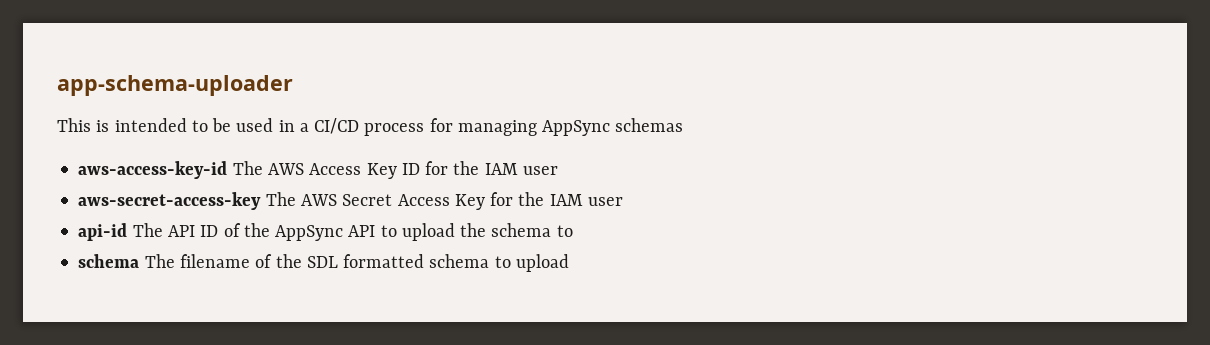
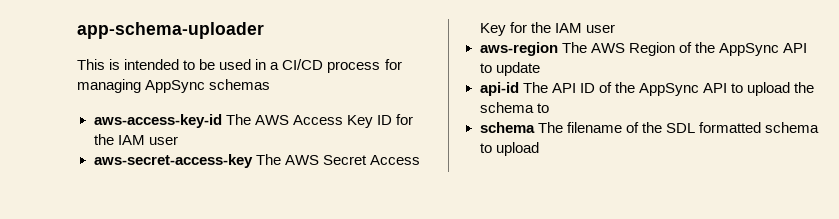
+ aws-region The AWS Region of the AppSync API to update

